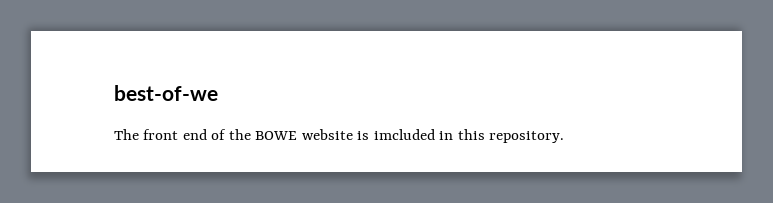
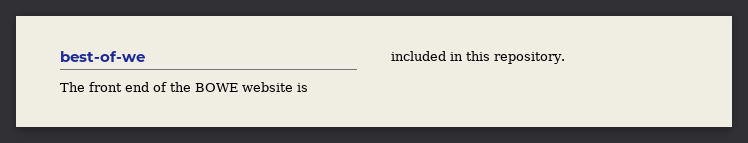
- The front end of the BOWE website is imcluded in this repository.
+ The front end of the BOWE website is included in this repository.

